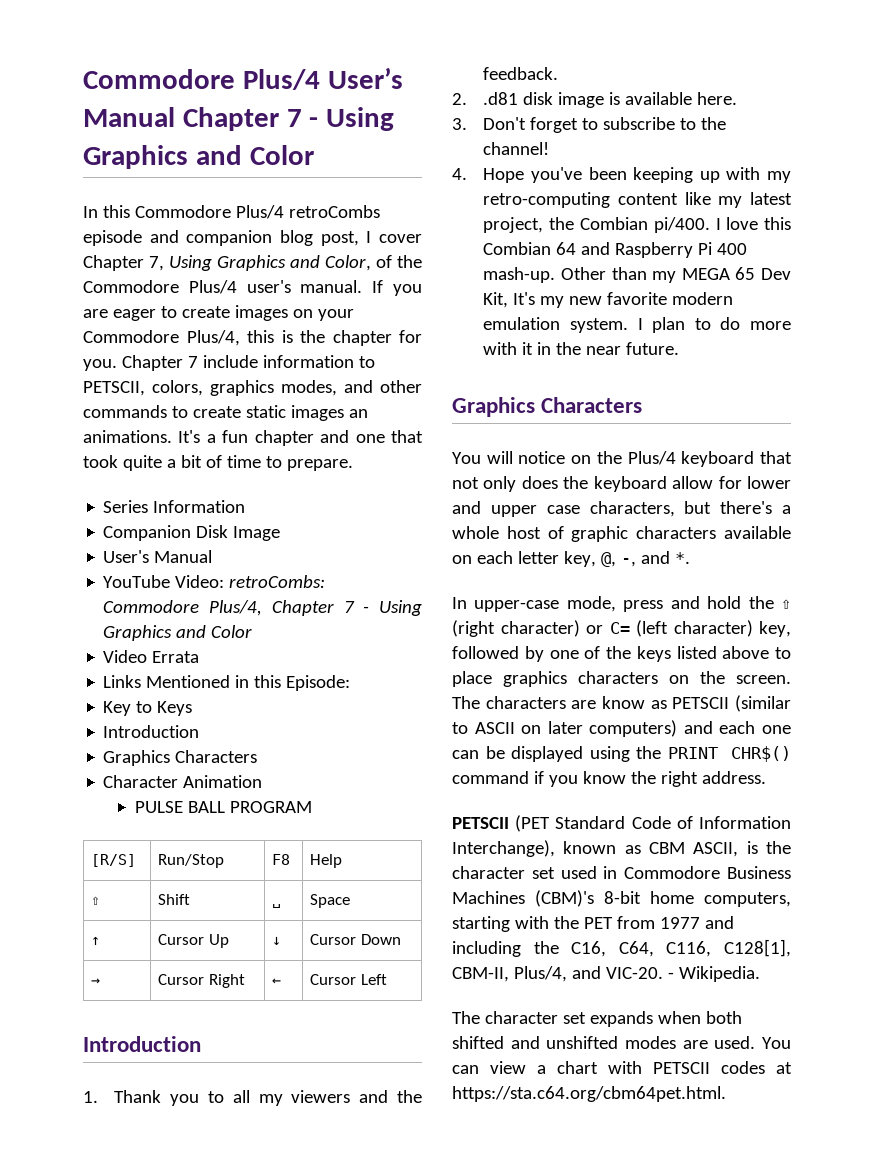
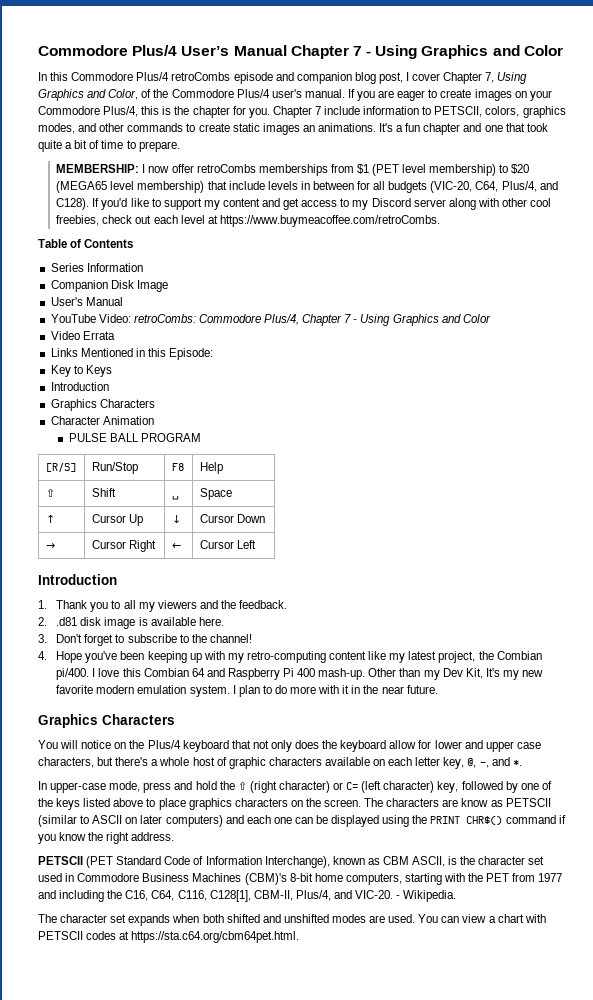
+ MEMBERSHIP: I now offer retroCombs memberships from $1 (PET level membership) to $20 (MEGA65 level membership) that include levels in between for all budgets (VIC-20, C64, Plus/4, and C128). If you'd like to support my content and get access to my Discord server along with other cool freebies, check out each level at https://www.buymeacoffee.com/retroCombs.
+ Table of Contents
- Other than my MEGA 65 Dev Kit, It's my new favorite modern emulation system.
+ Other than my Dev Kit, It's my new favorite modern emulation system.

